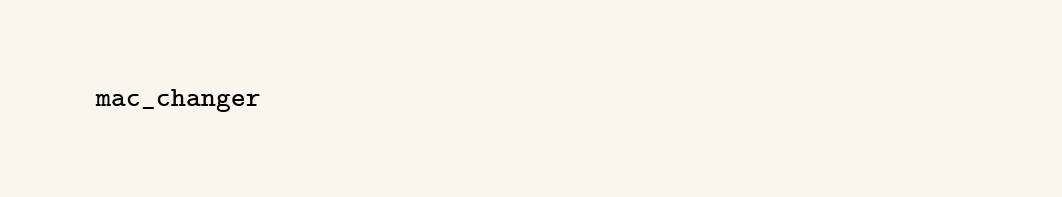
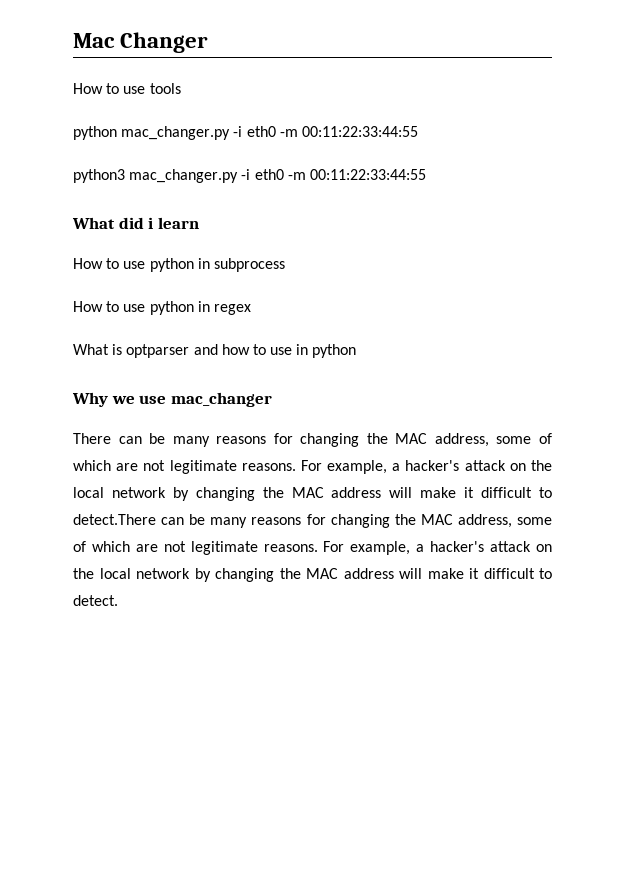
- mac_changer
+ Mac Changer
+ How to use tools
+ python mac_changer.py -i eth0 -m 00:11:22:33:44:55
+ python3 mac_changer.py -i eth0 -m 00:11:22:33:44:55
+ What did i learn
+ How to use python in subprocess
+ How to use python in regex
+ What is optparser and how to use in python
+ Why we use mac_changer
+ There can be many reasons for changing the MAC address, some of which are not legitimate reasons. For example, a hacker's attack on the local network by changing the MAC address will make it difficult to detect.There can be many reasons for changing the MAC address, some of which are not legitimate reasons. For example, a hacker's attack on the local network by changing the MAC address will make it difficult to detect.

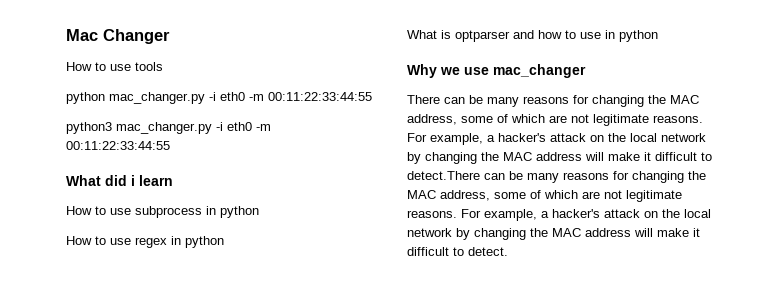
- How to use python in subprocess
- How to use python in regex
+ How to use subprocess in python
+ How to use regex in python

